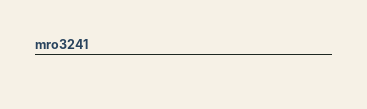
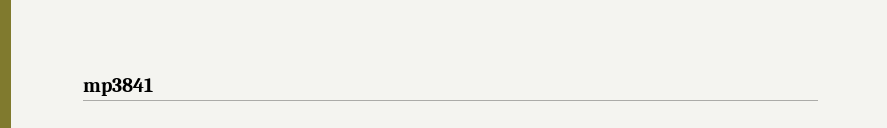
- mro3241
+ mp3841

